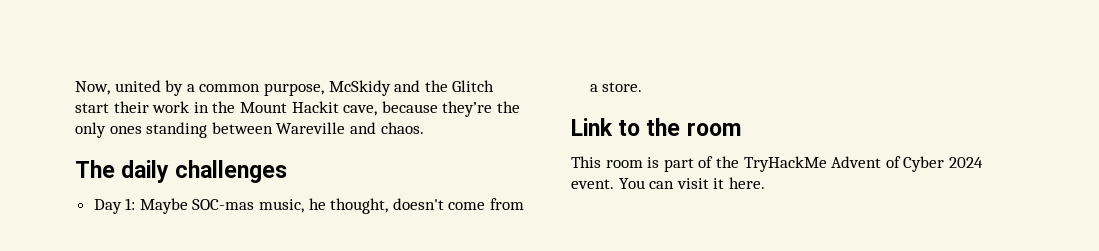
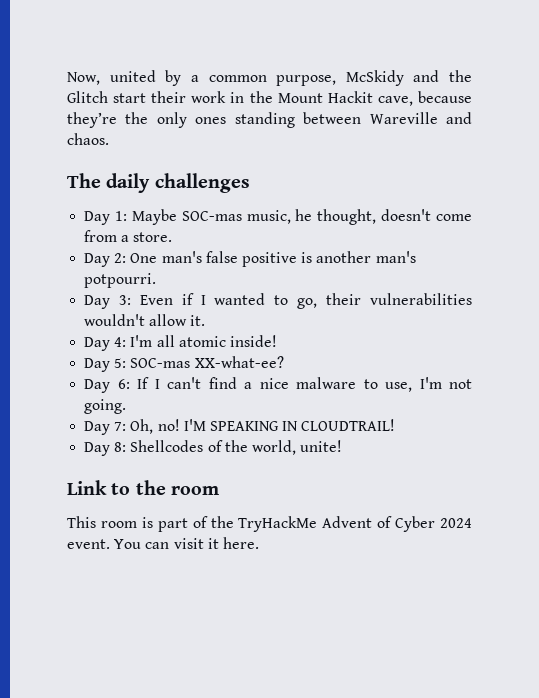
+ Day 2: One man's false positive is another man's potpourri.
+ Day 3: Even if I wanted to go, their vulnerabilities wouldn't allow it.
+ Day 4: I'm all atomic inside!
+ Day 5: SOC-mas XX-what-ee?
+ Day 6: If I can't find a nice malware to use, I'm not going.
+ Day 7: Oh, no! I'M SPEAKING IN CLOUDTRAIL!
+ Day 8: Shellcodes of the world, unite!

